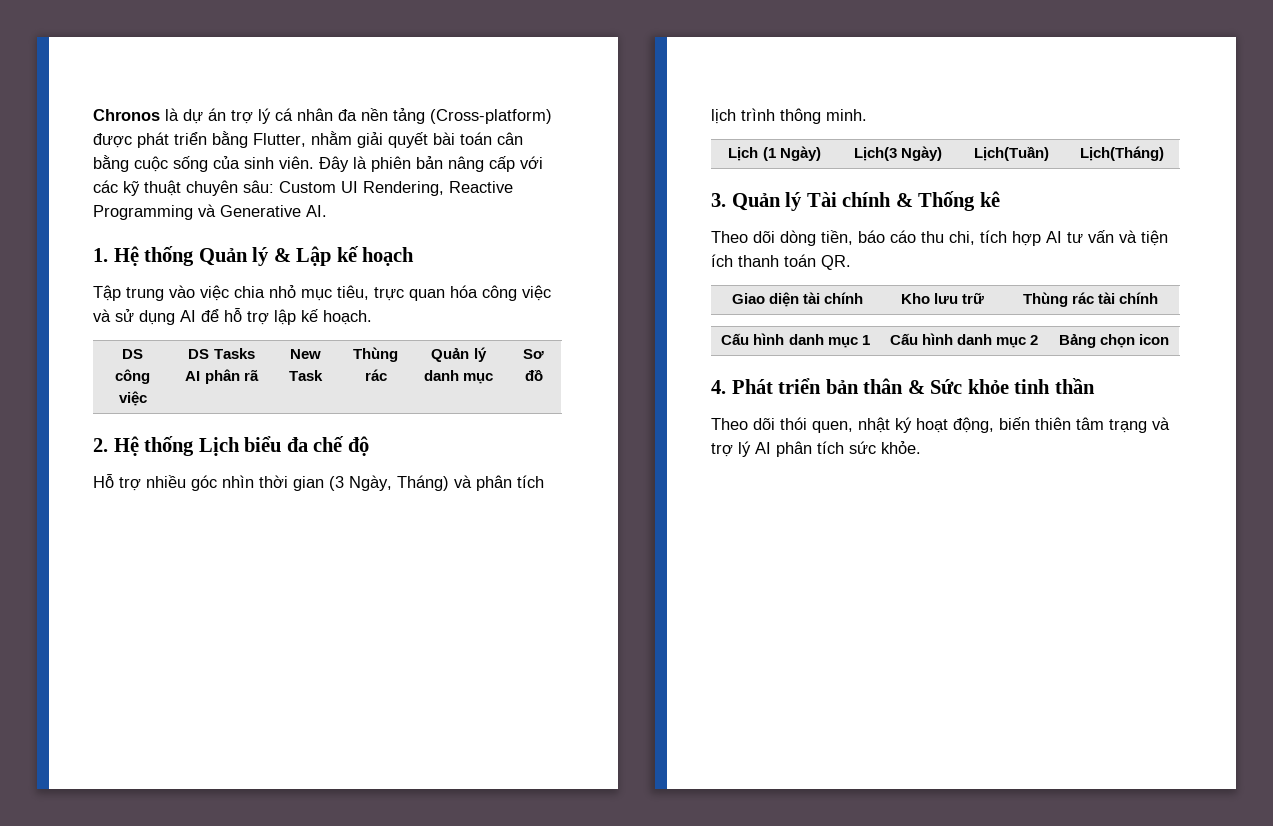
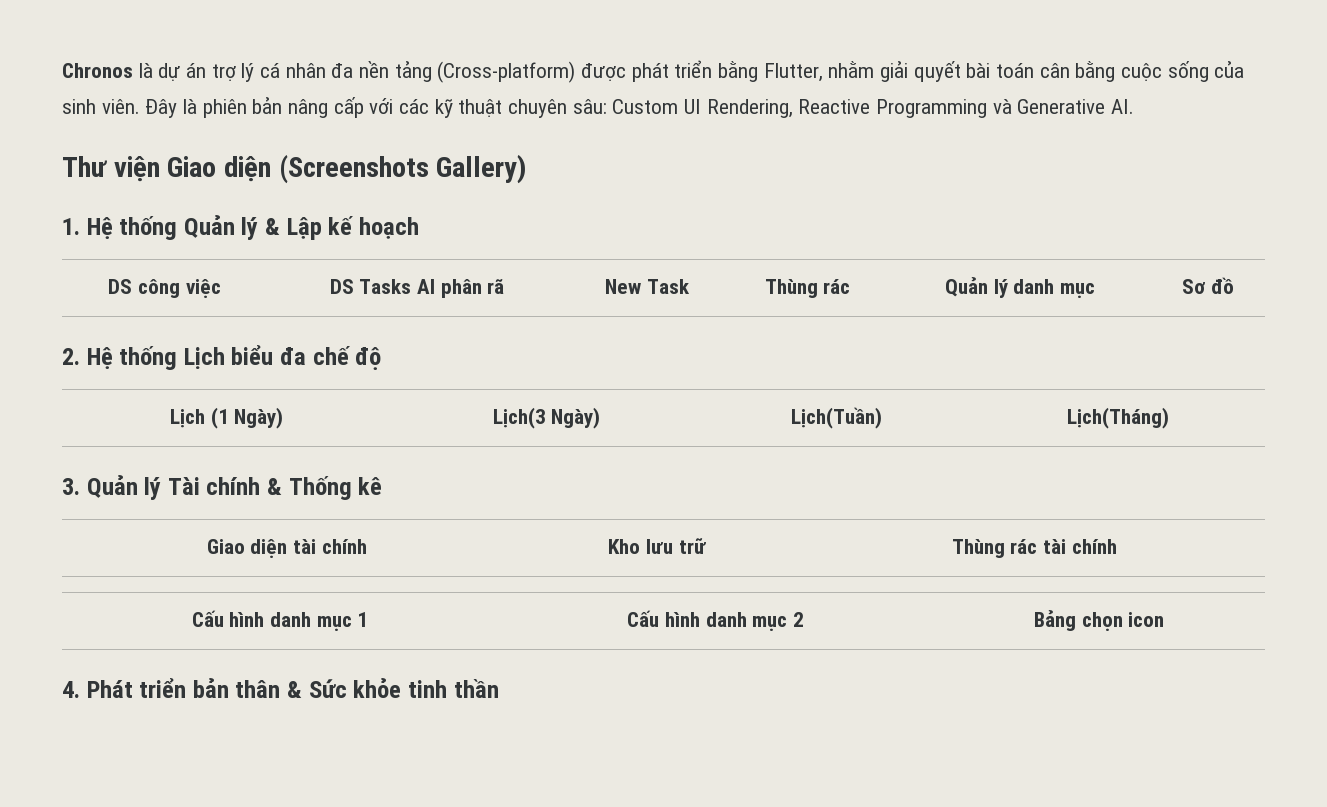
+ Thư viện Giao diện (Screenshots Gallery)
- Tập trung vào việc chia nhỏ mục tiêu, trực quan hóa công việc và sử dụng AI để hỗ trợ lập kế hoạch.
- Hỗ trợ nhiều góc nhìn thời gian (3 Ngày, Tháng) và phân tích lịch trình thông minh.
- Theo dõi dòng tiền, báo cáo thu chi, tích hợp AI tư vấn và tiện ích thanh toán QR.
- Theo dõi thói quen, nhật ký hoạt động, biến thiên tâm trạng và trợ lý AI phân tích sức khỏe.

